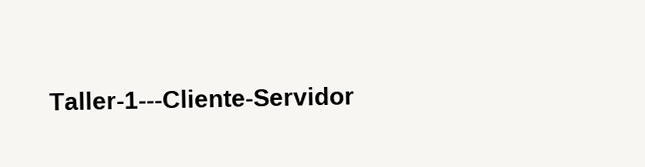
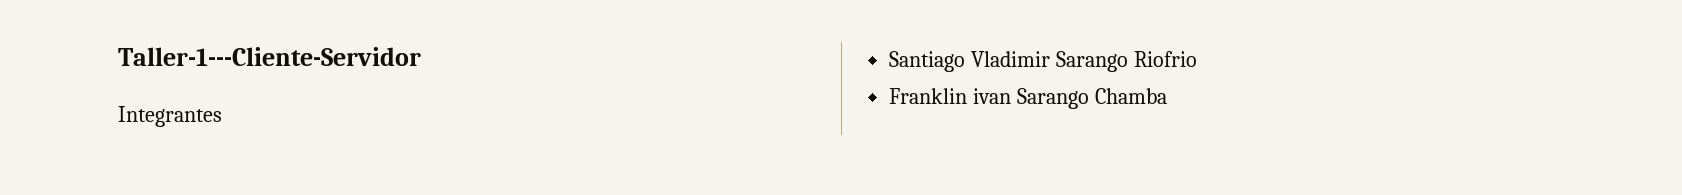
+ Integrantes
+ Santiago Vladimir Sarango Riofrio
+ Franklin ivan Sarango Chamba

